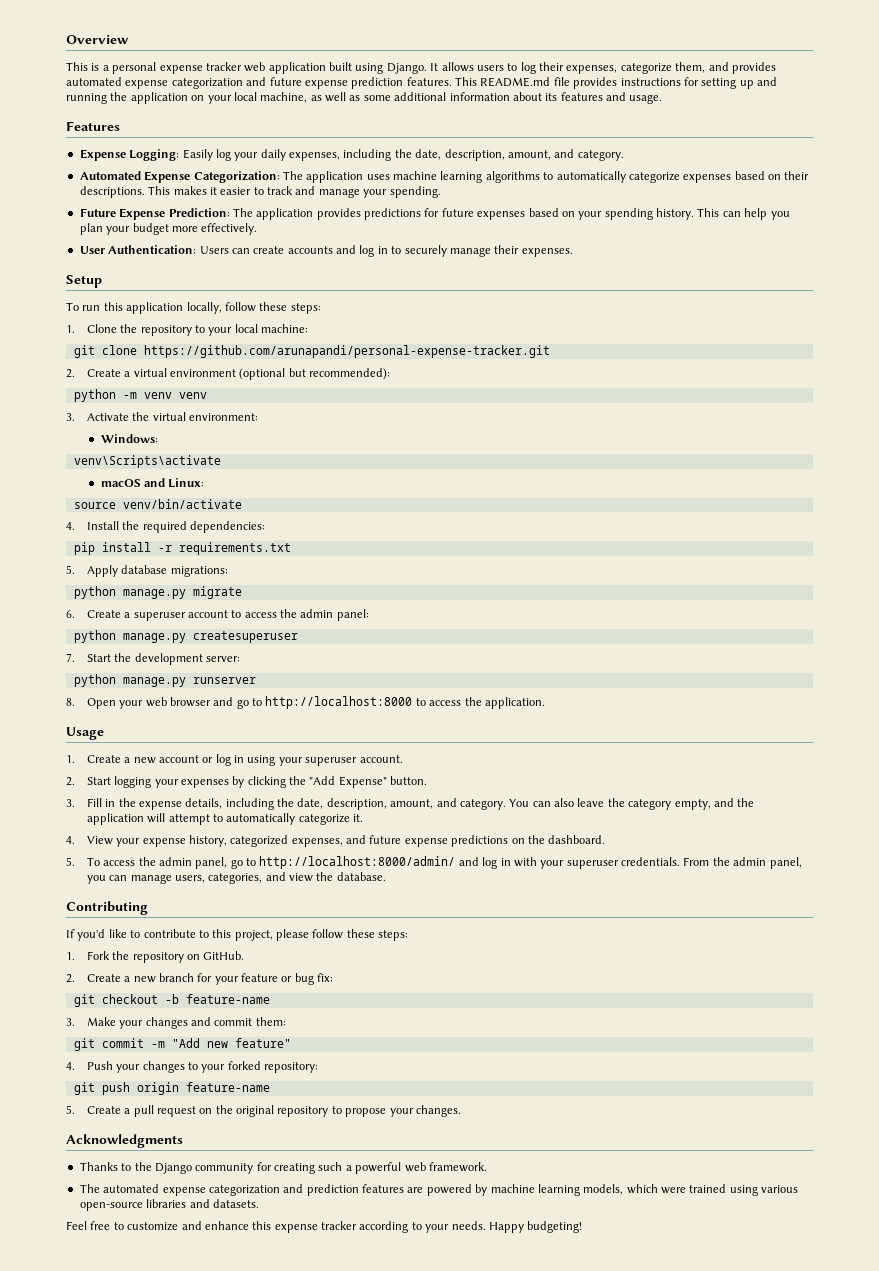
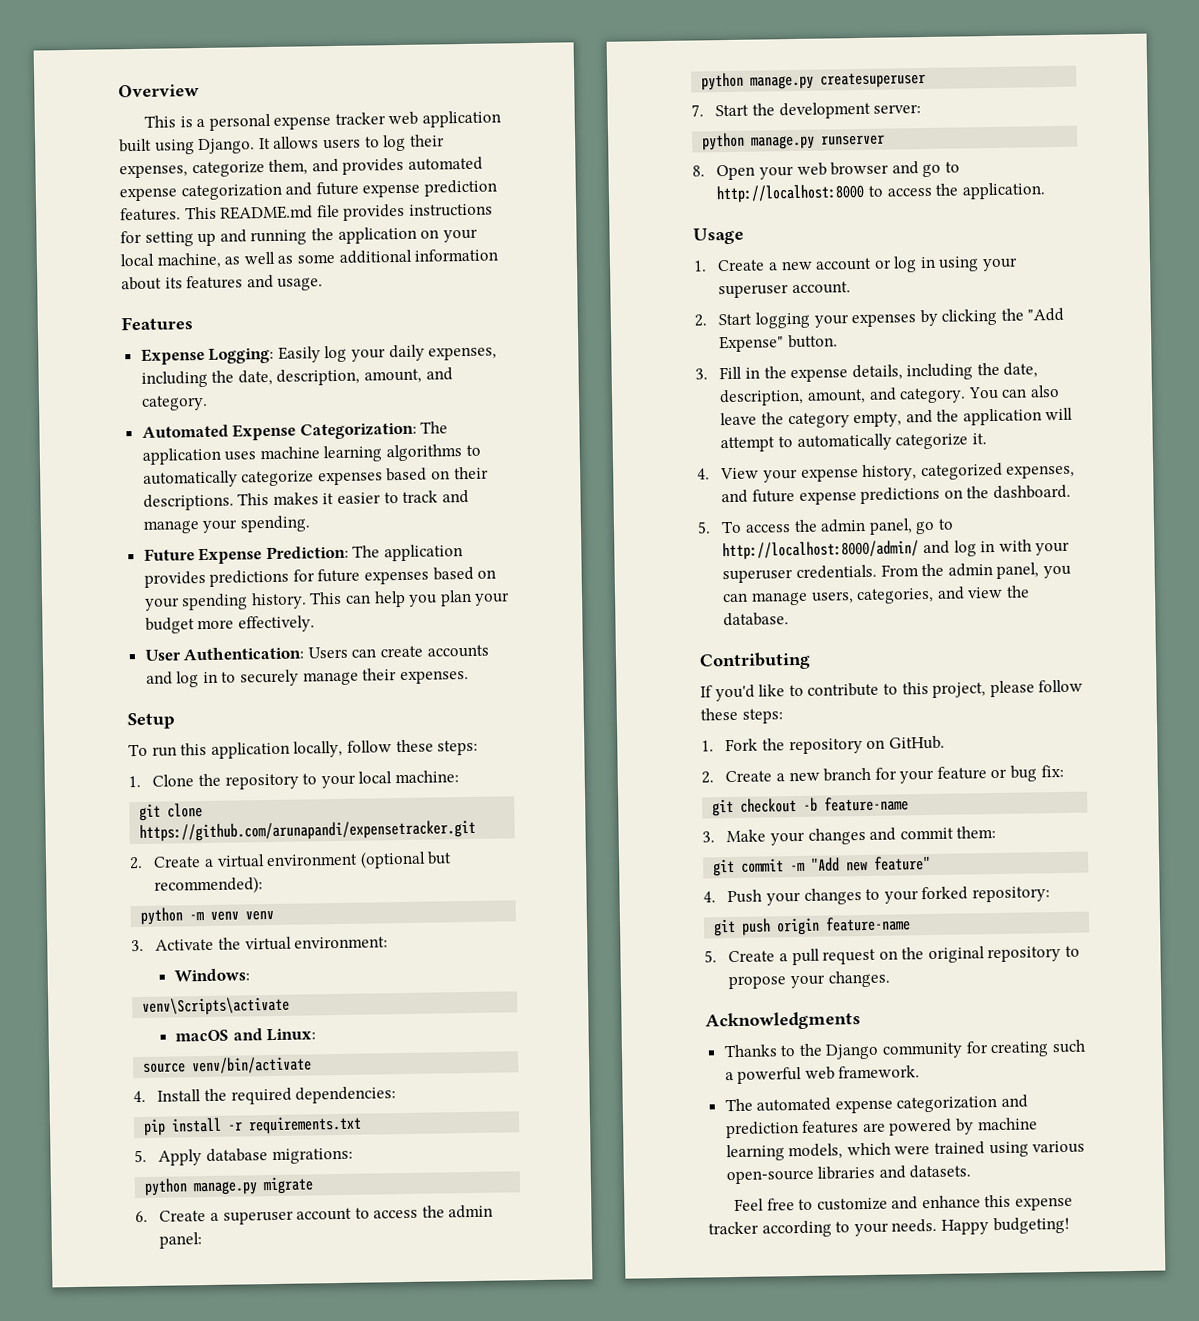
- git clone https://github.com/arunapandi/personal-expense-tracker.git
+ git clone https://github.com/arunapandi/expensetracker.git

